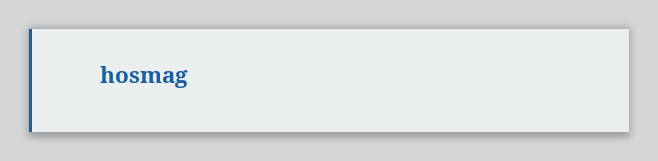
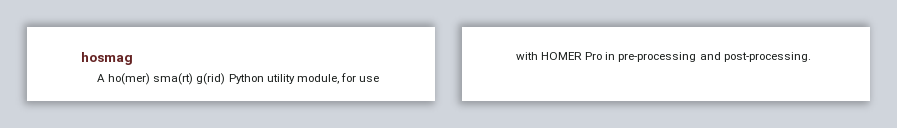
+ A ho(mer) sma(rt) g(rid) Python utility module, for use with HOMER Pro in pre-processing and post-processing.

